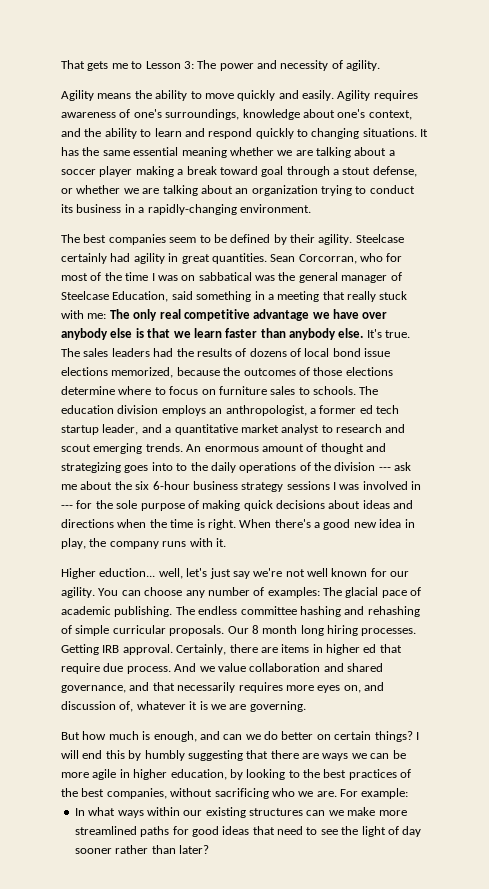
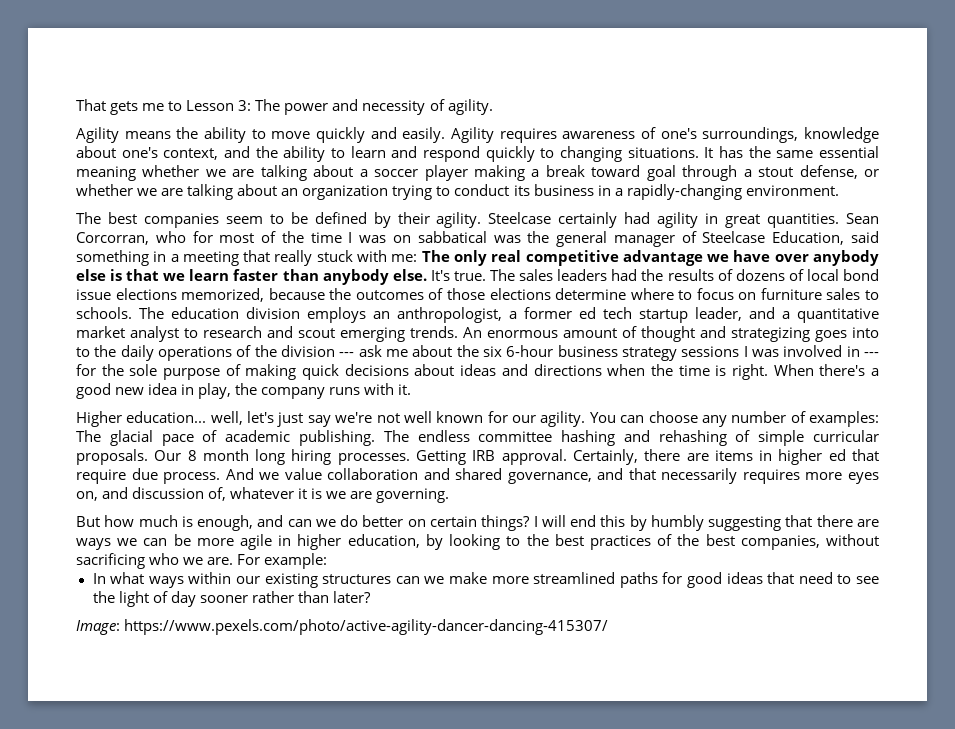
- Higher eduction... well, let's just say we're not well known for our agility.
+ Higher education... well, let's just say we're not well known for our agility.
+ Image: https://www.pexels.com/photo/active-agility-dancer-dancing-415307/

